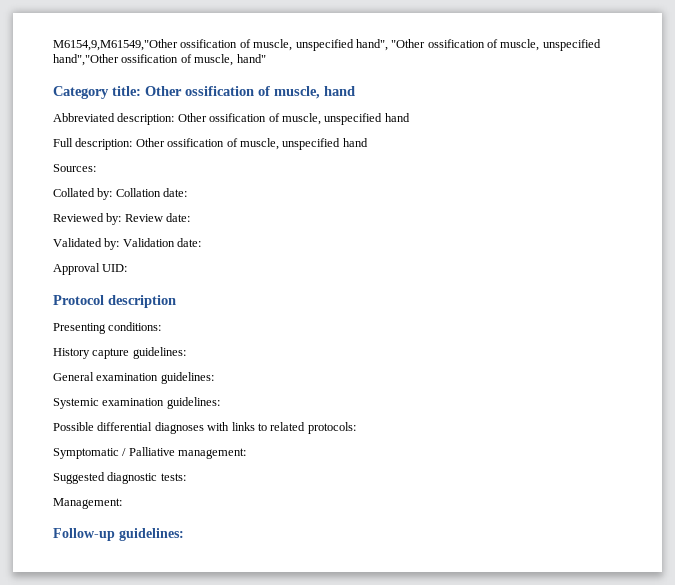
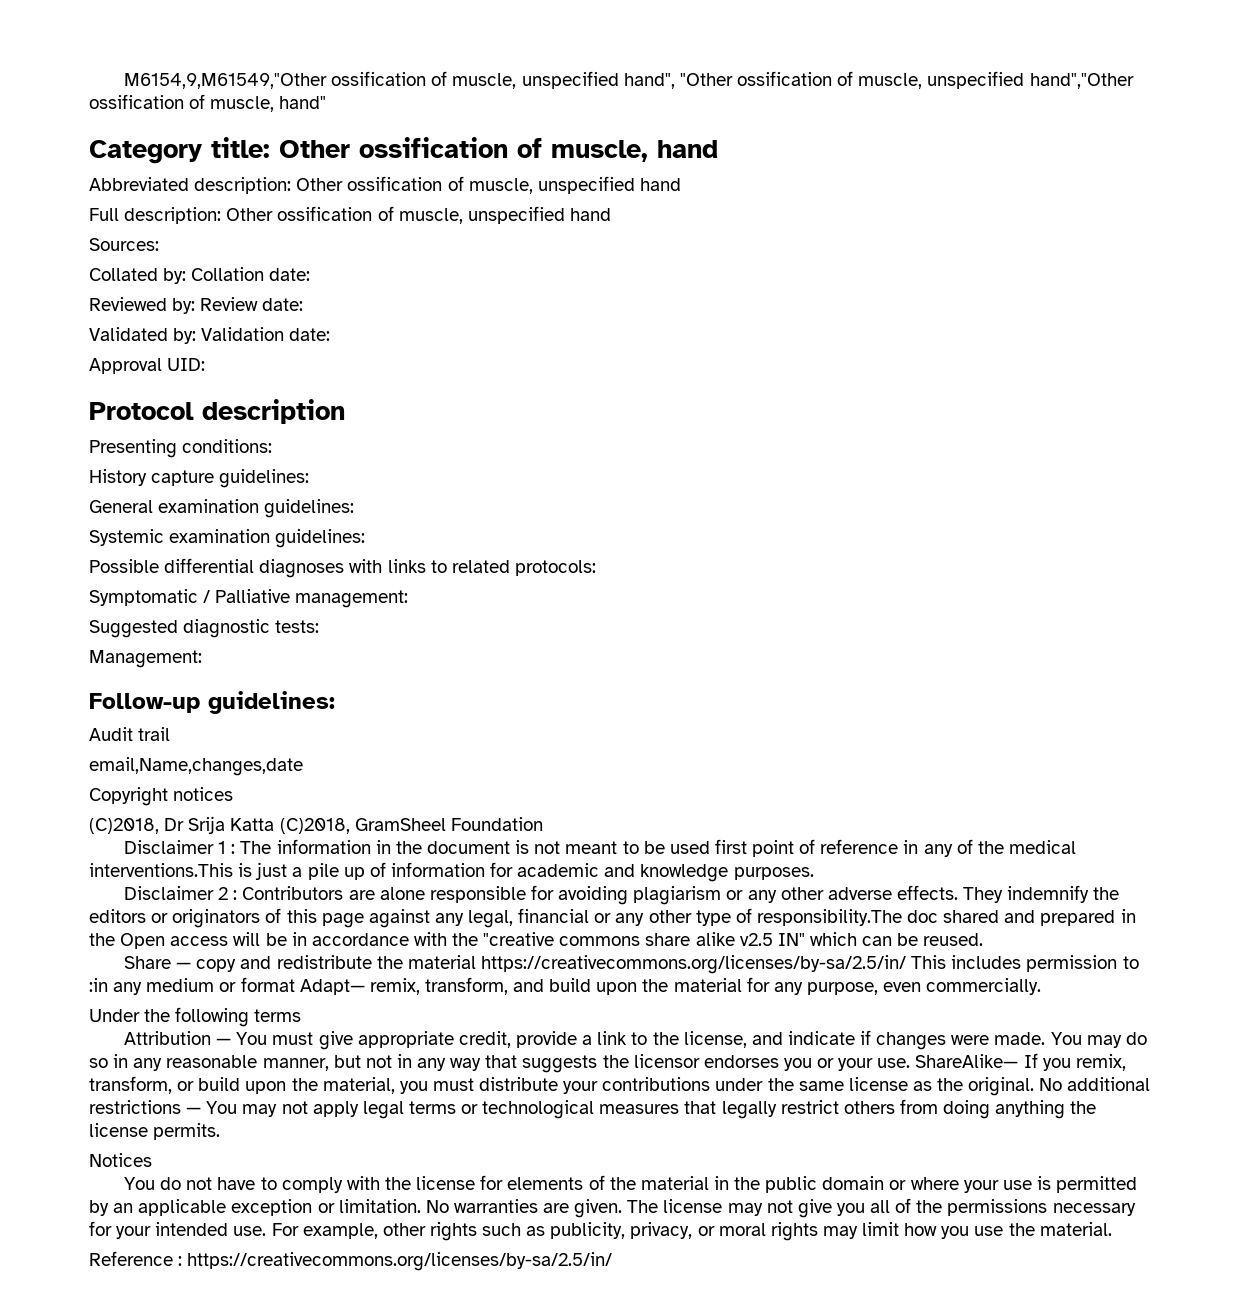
+ Audit trail
+ email,Name,changes,date
+ Copyright notices
+ (C)2018, Dr Srija Katta (C)2018, GramSheel Foundation
+ Disclaimer 1 : The information in the document is not meant to be used first point of reference in any of the medical interventions.This is just a pile up of information for academic and knowledge purposes.
+ Disclaimer 2 : Contributors are alone responsible for avoiding plagiarism or any other adverse effects. They indemnify the editors or originators of this page against any legal, financial or any other type of responsibility.The doc shared and prepared in the Open access will be in accordance with the "creative commons share alike v2.5 IN" which can be reused.
+ Share — copy and redistribute the material https://creativecommons.org/licenses/by-sa/2.5/in/ This includes permission to :in any medium or format Adapt— remix, transform, and build upon the material for any purpose, even commercially.
+ Under the following terms
+ Attribution — You must give appropriate credit, provide a link to the license, and indicate if changes were made. You may do so in any reasonable manner, but not in any way that suggests the licensor endorses you or your use. ShareAlike— If you remix, transform, or build upon the material, you must distribute your contributions under the same license as the original. No additional restrictions — You may not apply legal terms or technological measures that legally restrict others from doing anything the license permits.
+ Notices
+ You do not have to comply with the license for elements of the material in the public domain or where your use is permitted by an applicable exception or limitation. No warranties are given. The license may not give you all of the permissions necessary for your intended use. For example, other rights such as publicity, privacy, or moral rights may limit how you use the material.
+ Reference : https://creativecommons.org/licenses/by-sa/2.5/in/

